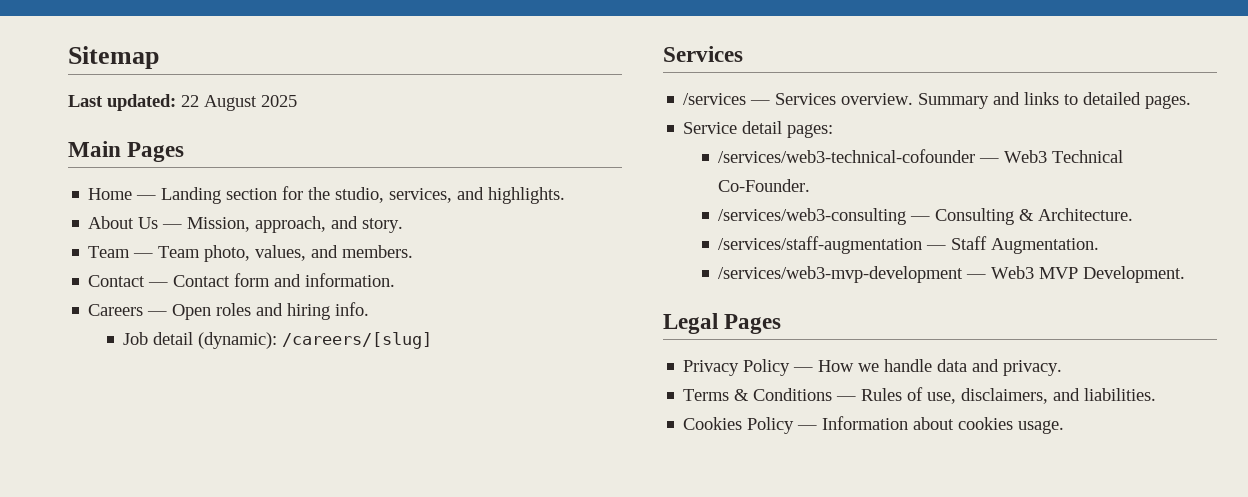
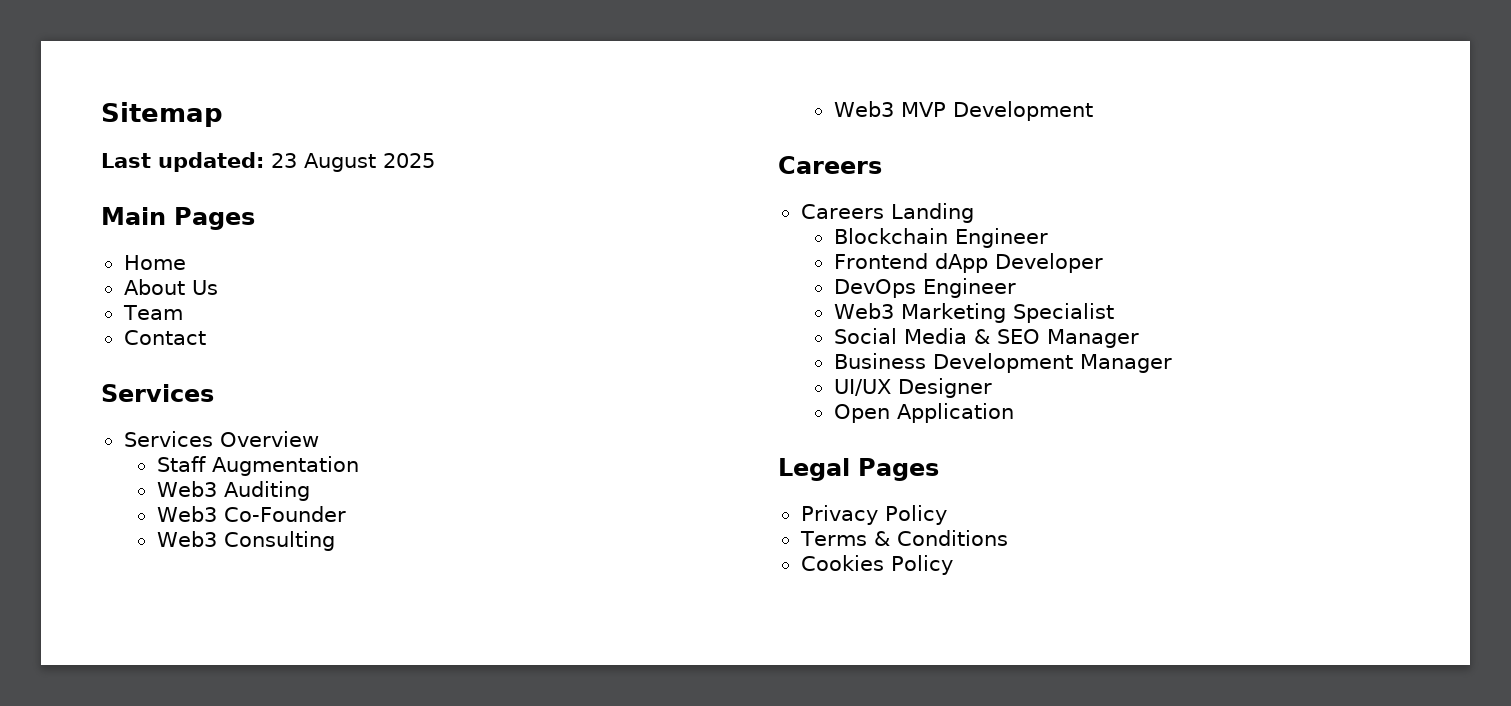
- Last updated: 22 August 2025
+ Last updated: 23 August 2025
- Home — Landing section for the studio, services, and highlights.
- About Us — Mission, approach, and story.
- Team — Team photo, values, and members.
- Contact — Contact form and information.
- Careers — Open roles and hiring info.
- Job detail (dynamic): /careers/[slug]
+ Home
+ About Us
+ Team
+ Contact
  Services
- /services — Services overview. Summary and links to detailed pages.
- Service detail pages:
- /services/web3-technical-cofounder — Web3 Technical Co-Founder.
- /services/web3-consulting — Consulting & Architecture.
- /services/staff-augmentation — Staff Augmentation.
- /services/web3-mvp-development — Web3 MVP Development.
+ Services Overview
+ Staff Augmentation
+ Web3 Auditing
+ Web3 Co-Founder
+ Web3 Consulting
+ Web3 MVP Development
+ Careers
+ Careers Landing
+ Blockchain Engineer
+ Frontend dApp Developer
+ DevOps Engineer
+ Web3 Marketing Specialist
+ Social Media & SEO Manager
+ Business Development Manager
+ UI/UX Designer
+ Open Application
  Legal Pages
- Privacy Policy — How we handle data and privacy.
- Terms & Conditions — Rules of use, disclaimers, and liabilities.
- Cookies Policy — Information about cookies usage.
+ Privacy Policy
+ Terms & Conditions
+ Cookies Policy

